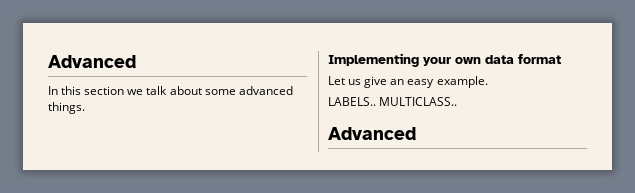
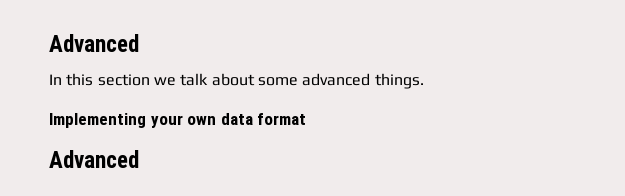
- Let us give an easy example.
- LABELS.. MULTICLASS..

